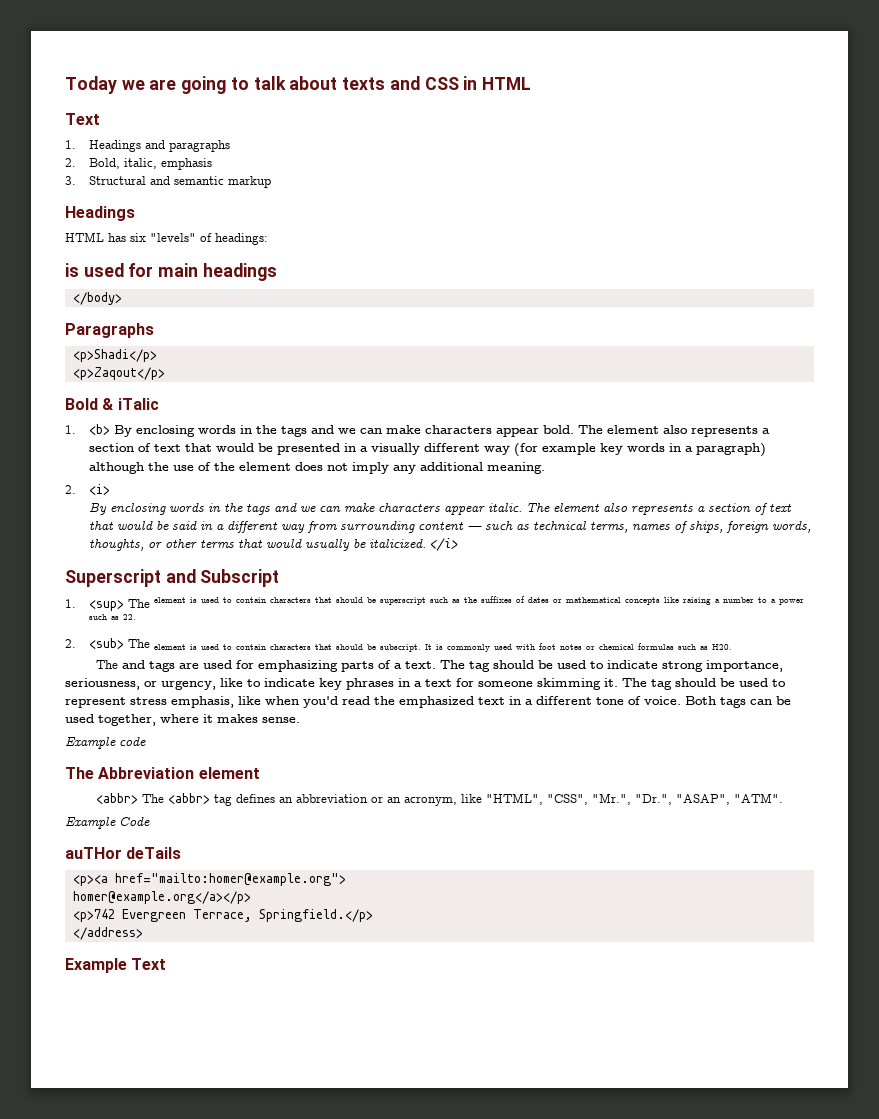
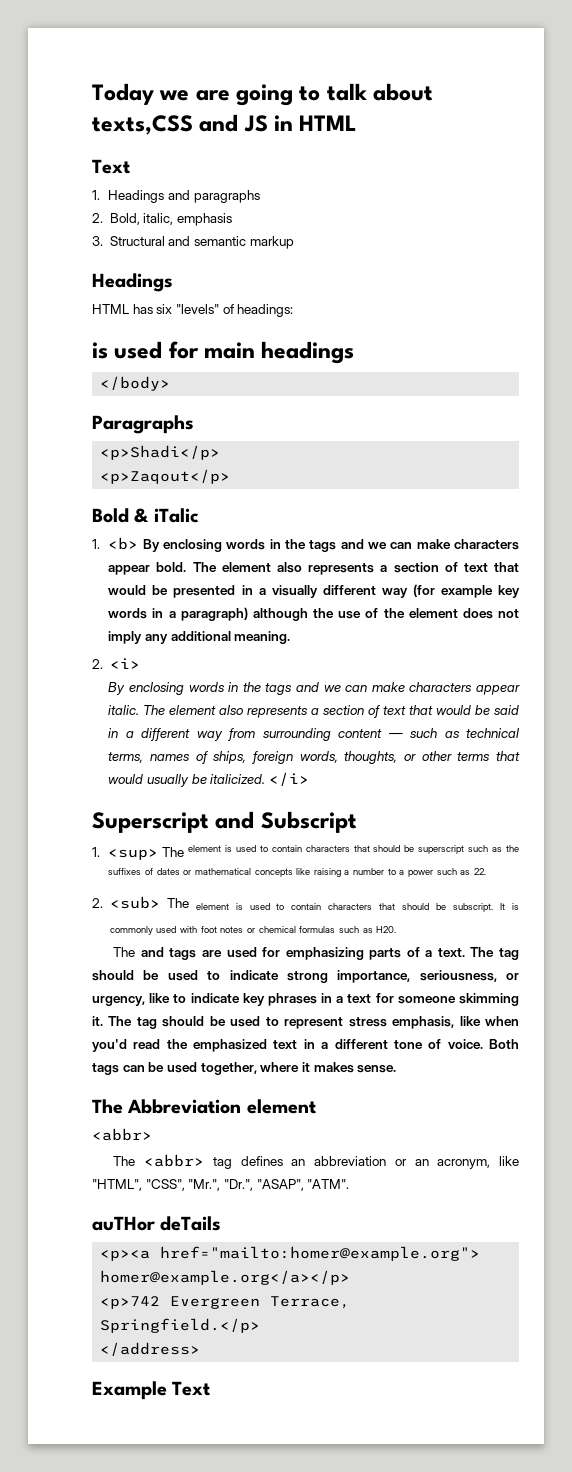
- Today we are going to talk about texts and CSS in HTML
+ Today we are going to talk about texts,CSS and JS in HTML
- Example code
  The Abbreviation element
- <abbr> The <abbr> tag defines an abbreviation or an acronym, like "HTML", "CSS", "Mr.", "Dr.", "ASAP", "ATM".
+ <abbr>
+ The <abbr> tag defines an abbreviation or an acronym, like "HTML", "CSS", "Mr.", "Dr.", "ASAP", "ATM".
- Example Code

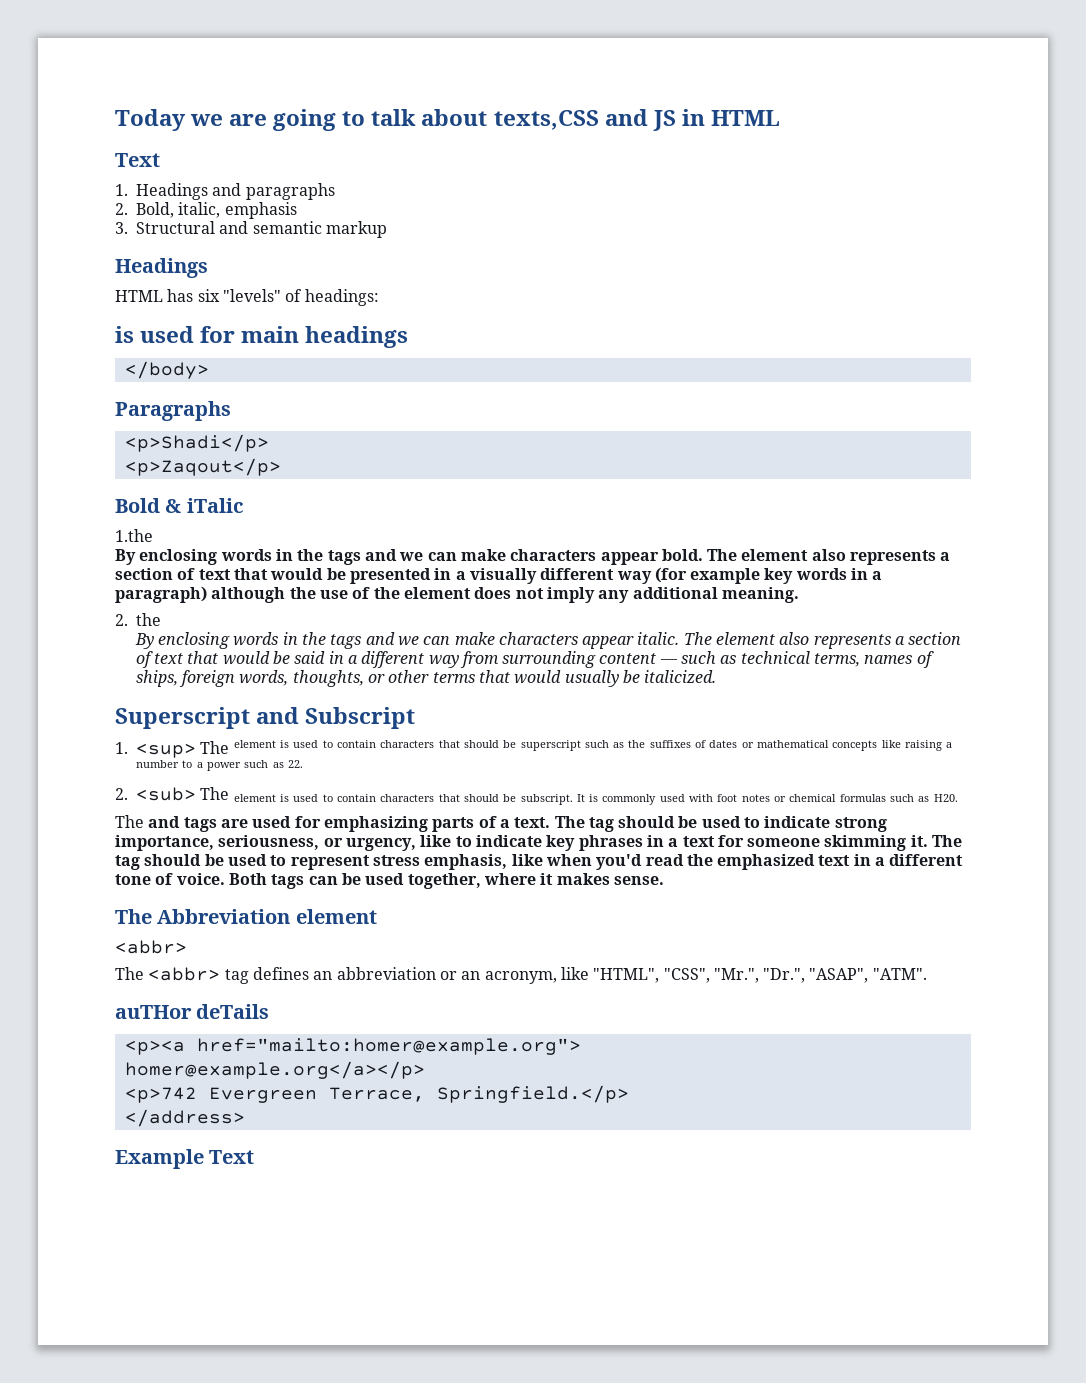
- 1. <b> By enclosing words in the tags and we can make characters appear bold.
+ 1.the
+ By enclosing words in the tags and we can make characters appear bold.
- 2. <i>
+ 2. the
- </i>

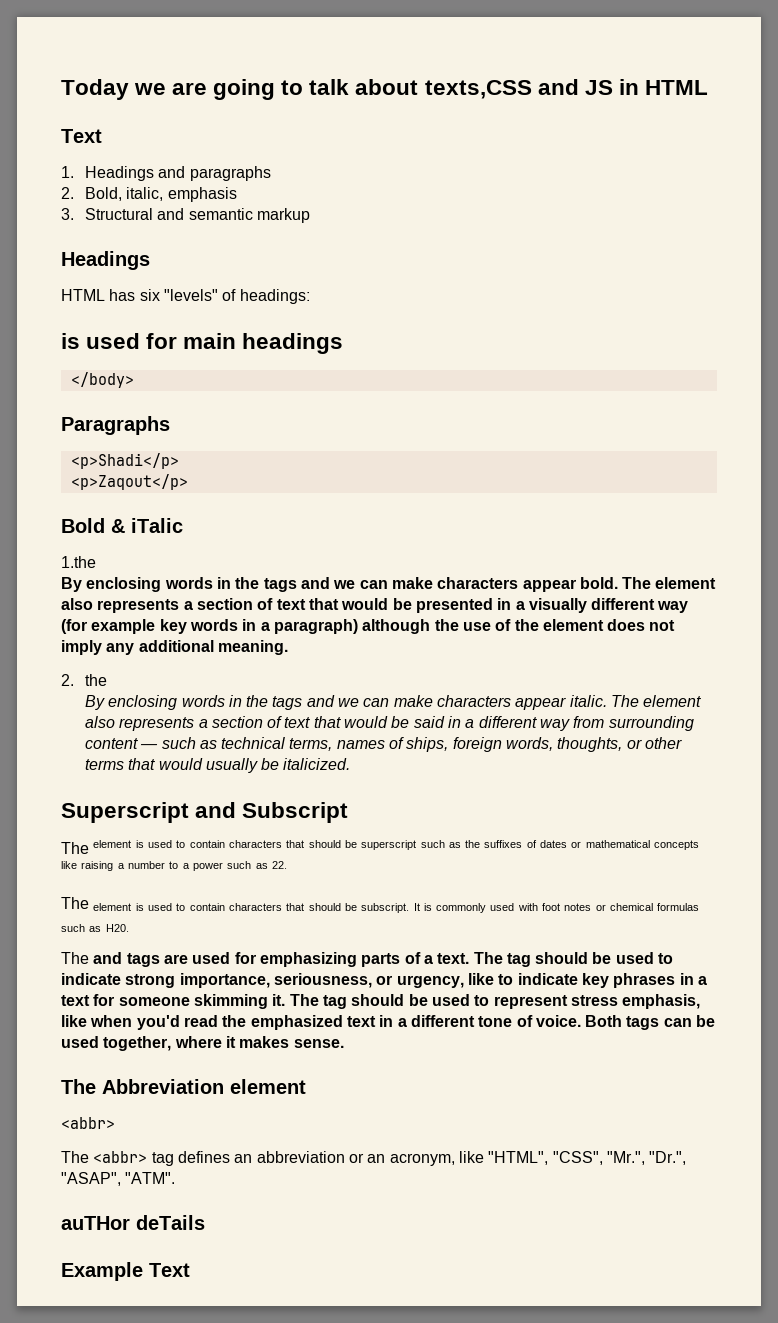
- 1. <sup> The element is used to contain characters that should be superscript such as the suffixes of dates or mathematical concepts like raising a number to a power such as 22.
+ The element is used to contain characters that should be superscript such as the suffixes of dates or mathematical concepts like raising a number to a power such as 22.
- 2. <sub> The element is used to contain characters that should be subscript.
+ The element is used to contain characters that should be subscript.
- <p><a href="mailto:homer@example.org">
- homer@example.org</a></p>
- <p>742 Evergreen Terrace, Springfield.</p>
- </address>

